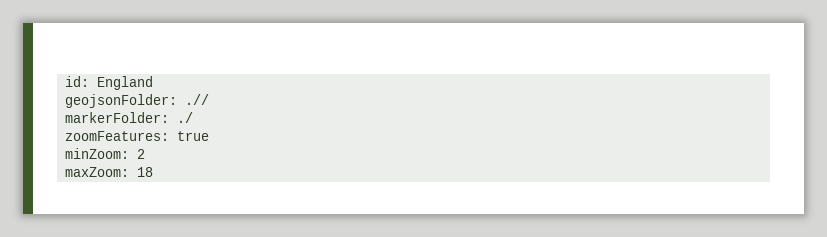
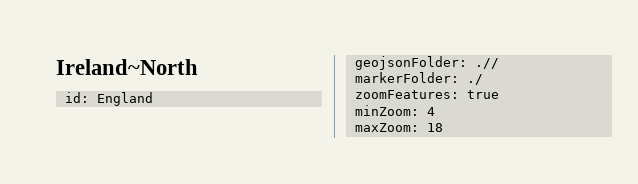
+ Ireland~North
- minZoom: 2
+ minZoom: 4

